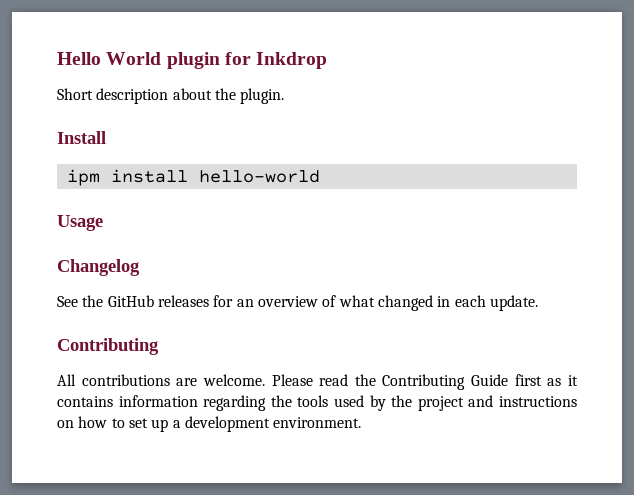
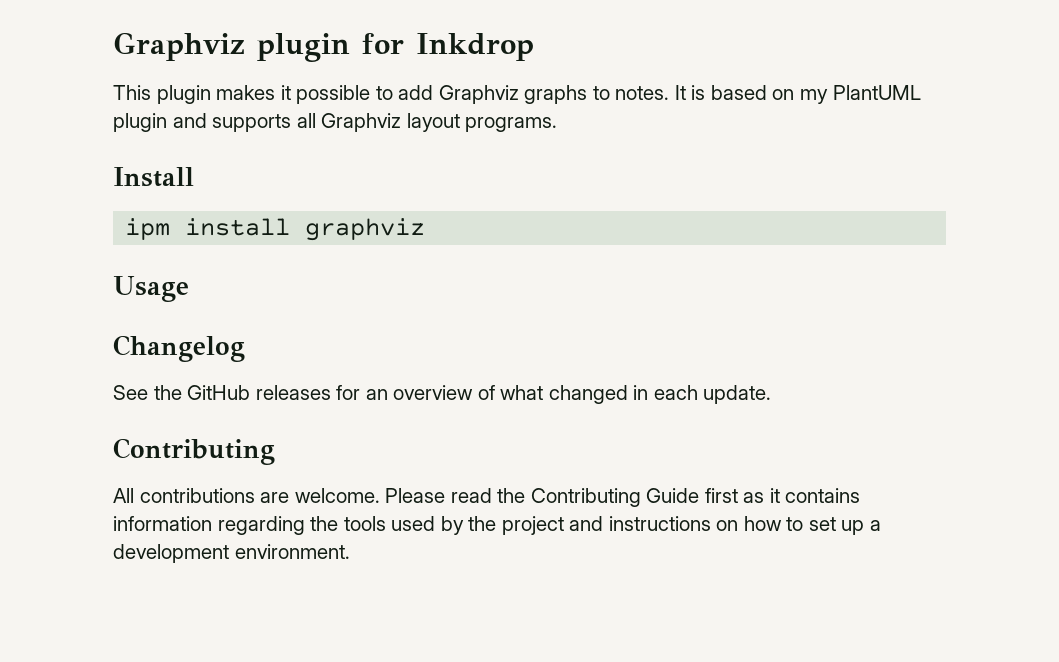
- Hello World plugin for Inkdrop
+ Graphviz plugin for Inkdrop
- Short description about the plugin.
+ This plugin makes it possible to add Graphviz graphs to notes. It is based on my PlantUML plugin and supports all Graphviz layout programs.
- ipm install hello-world
+ ipm install graphviz

